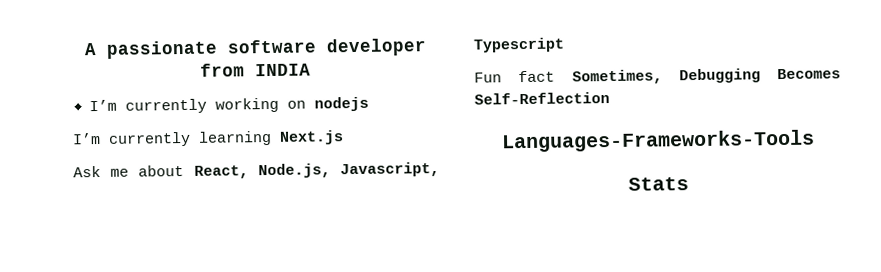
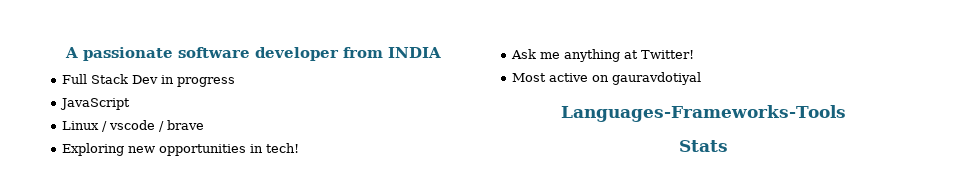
- I’m currently working on nodejs
- I’m currently learning Next.js
- Ask me about React, Node.js, Javascript, Typescript
- Fun fact Sometimes, Debugging Becomes Self-Reflection
+ Full Stack Dev in progress
+ JavaScript
+ Linux / vscode / brave
+ Exploring new opportunities in tech!
+ Ask me anything at Twitter!
+ Most active on gauravdotiyal

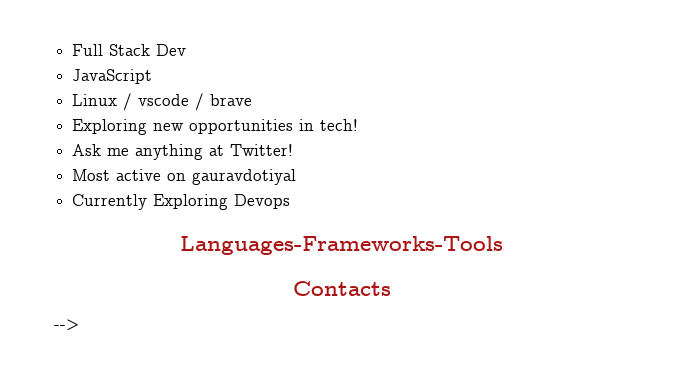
- A passionate software developer from INDIA
- Full Stack Dev in progress
+ Full Stack Dev
+ Currently Exploring Devops
- Stats
+ Contacts
+ -->

